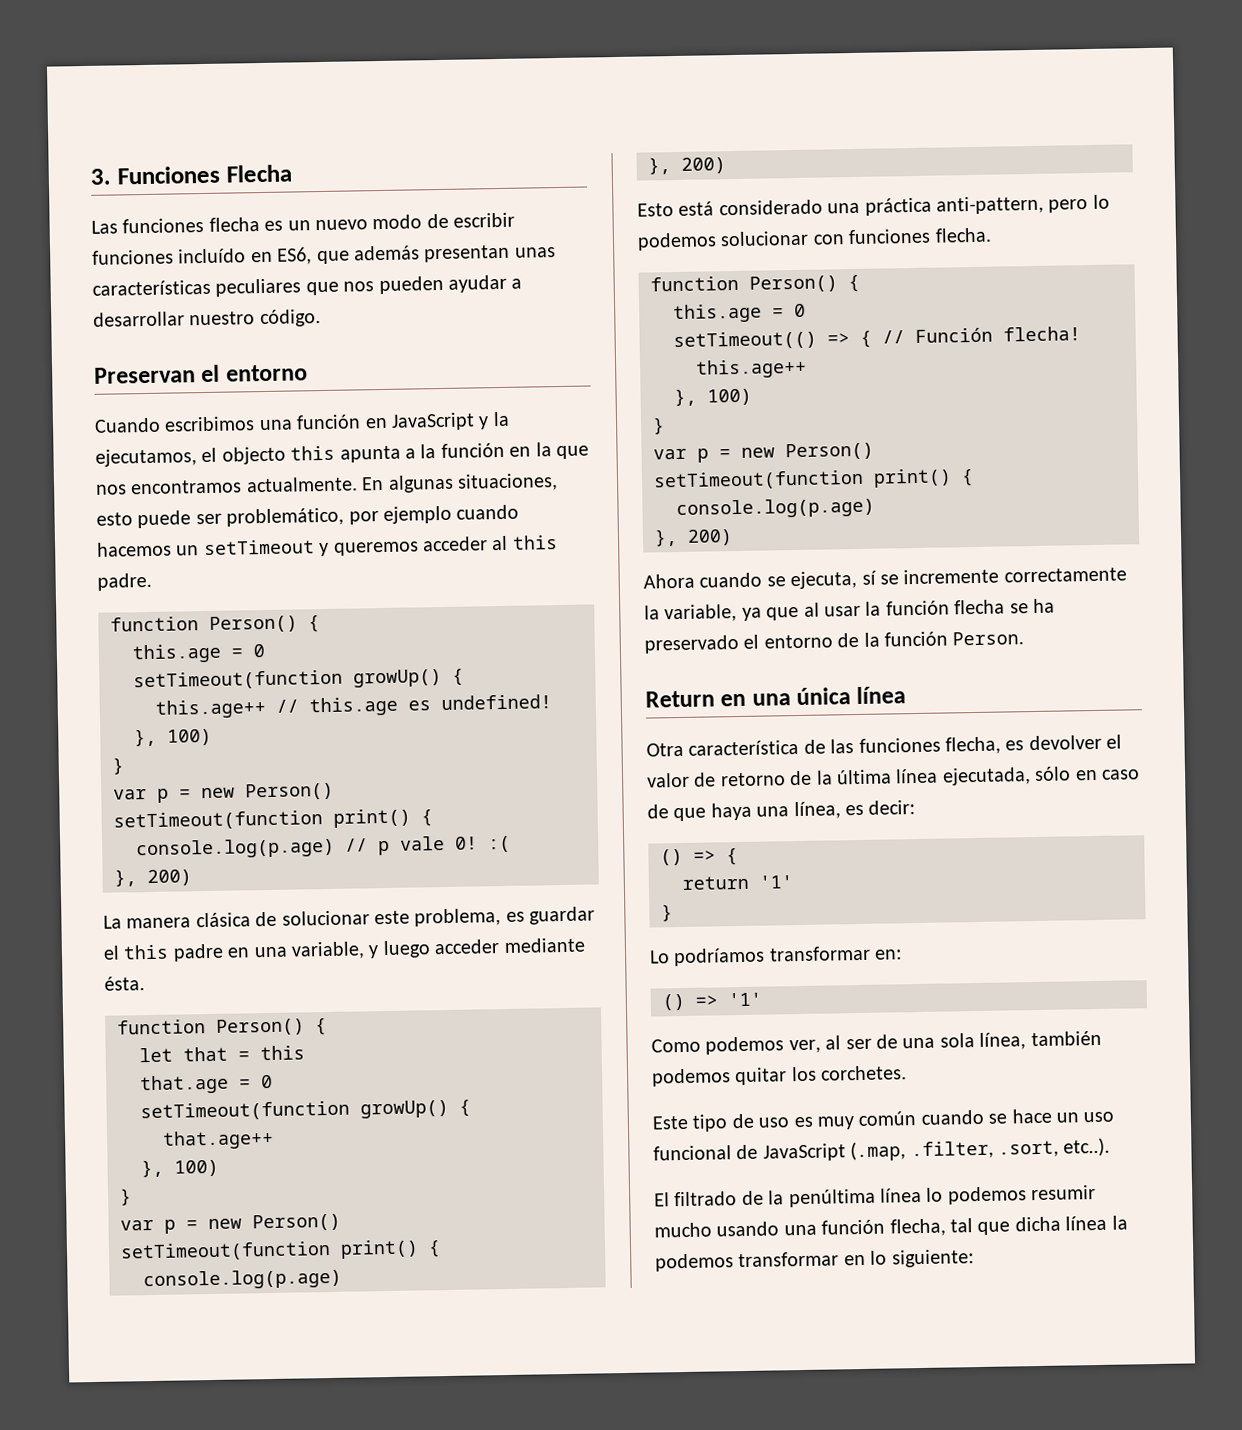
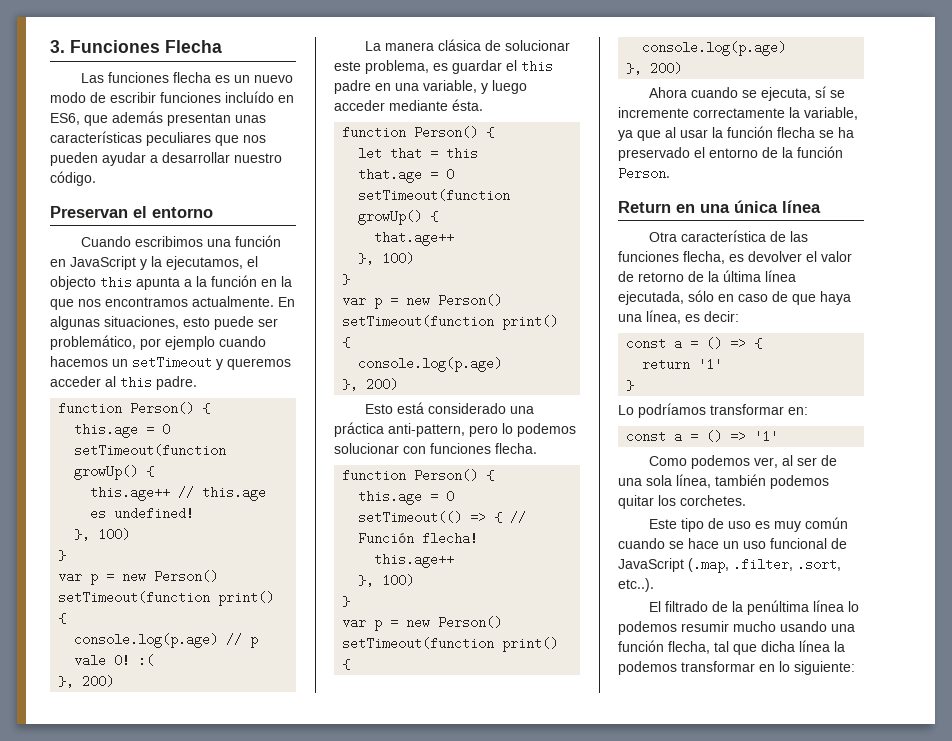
- () => {
+ const a = () => {
- () => '1'
+ const a = () => '1'

